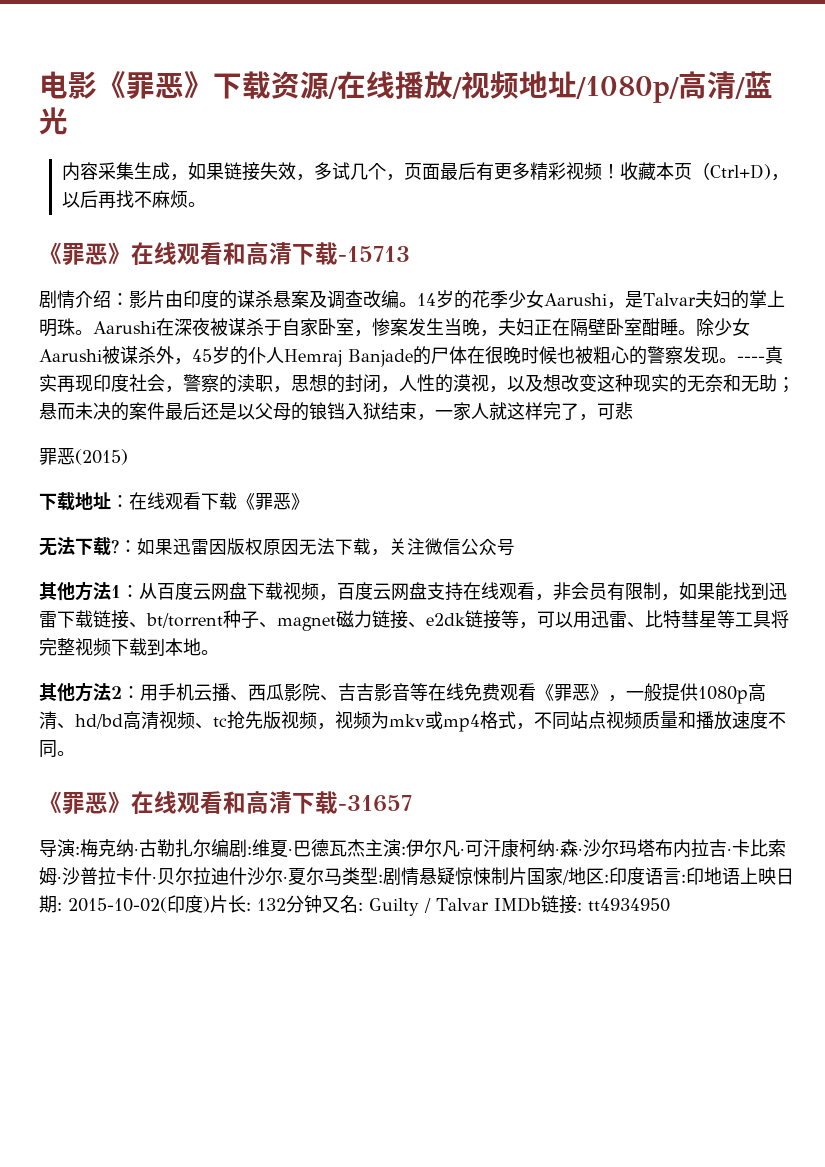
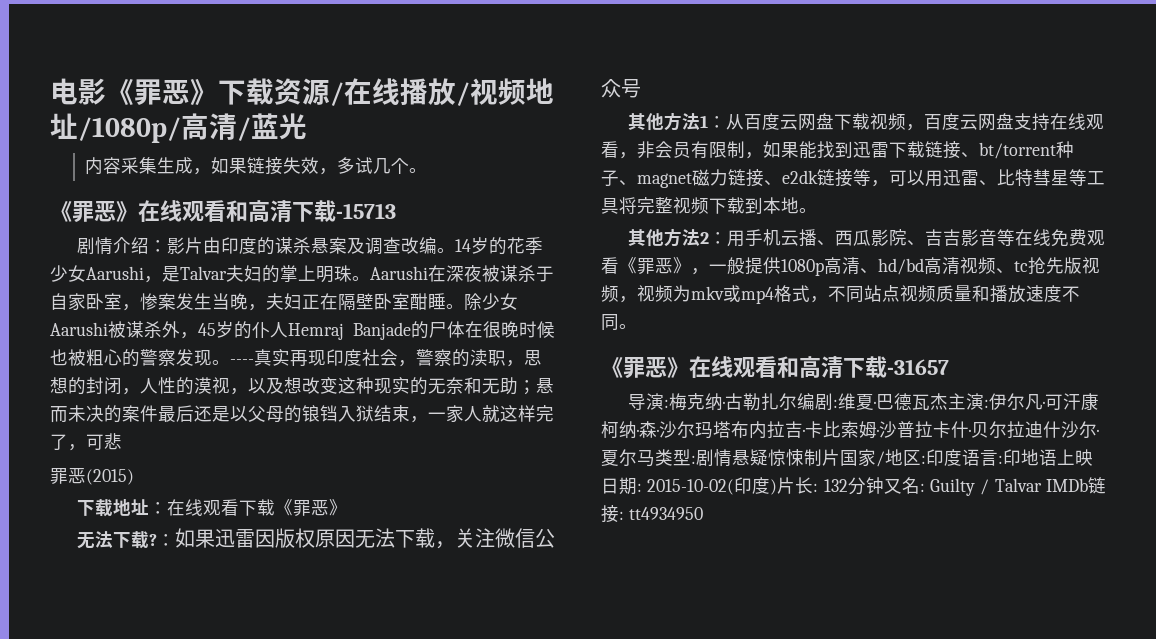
- 内容采集生成，如果链接失效，多试几个，页面最后有更多精彩视频！收藏本页（Ctrl+D)，以后再找不麻烦。
+ 内容采集生成，如果链接失效，多试几个。

